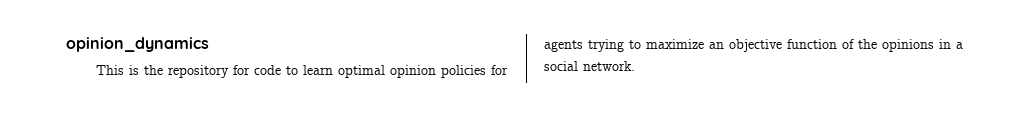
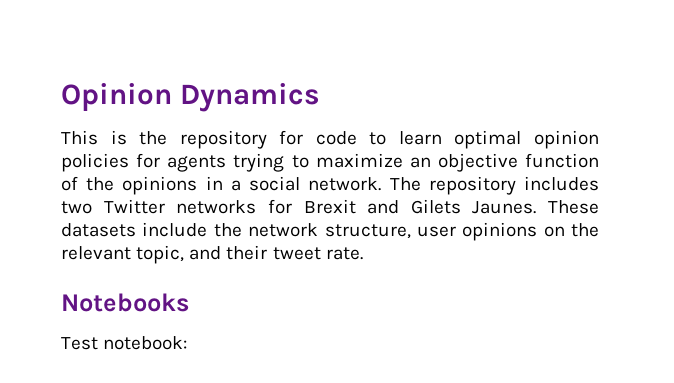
- opinion_dynamics
+ Opinion Dynamics
+ The repository includes two Twitter networks for Brexit and Gilets Jaunes. These datasets include the network structure, user opinions on the relevant topic, and their tweet rate.
+ Notebooks
+ Test notebook:

